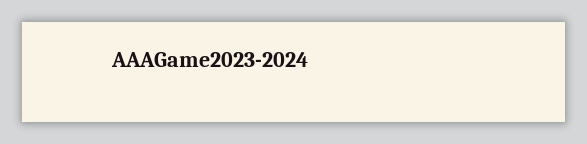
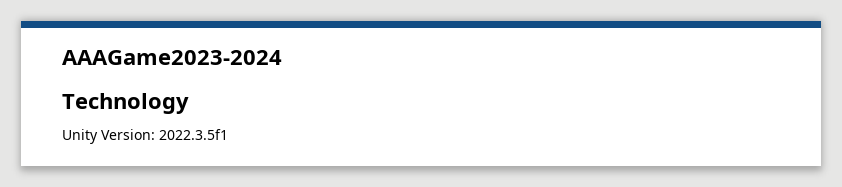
+ Technology
+ Unity Version: 2022.3.5f1

